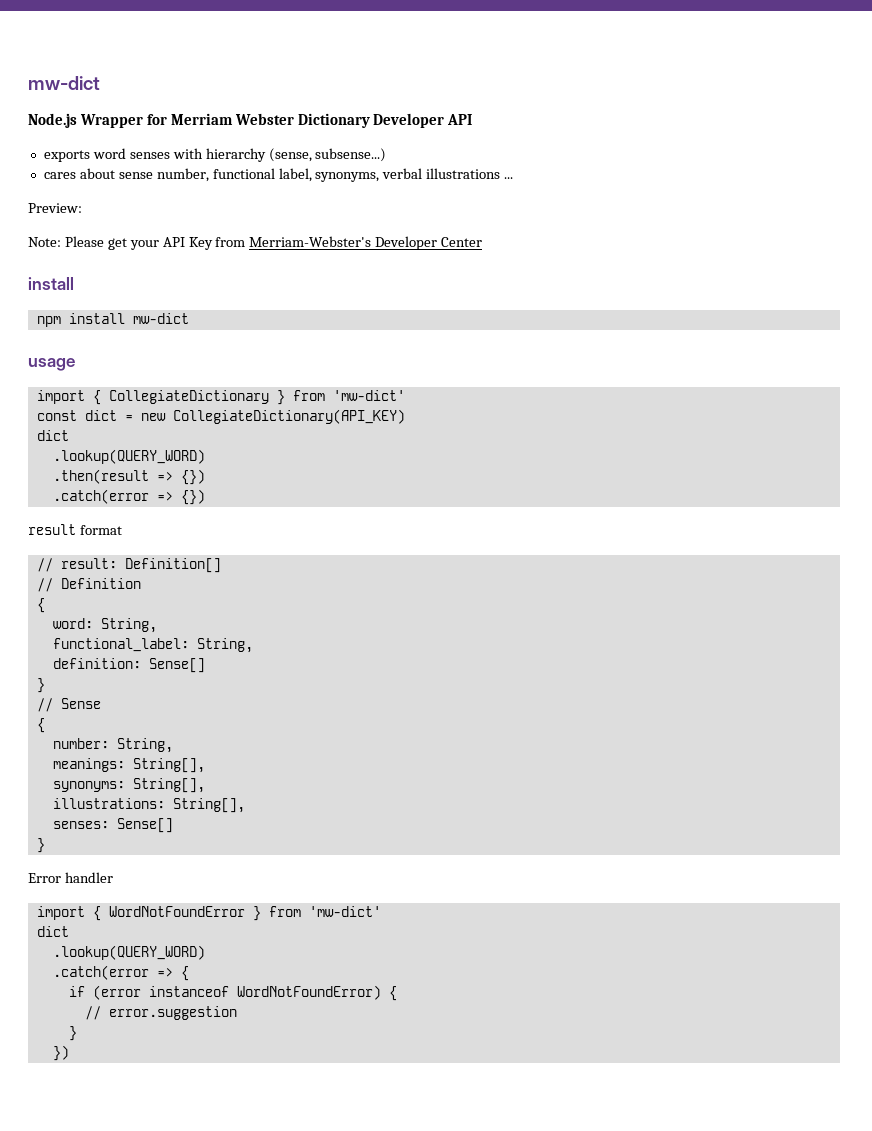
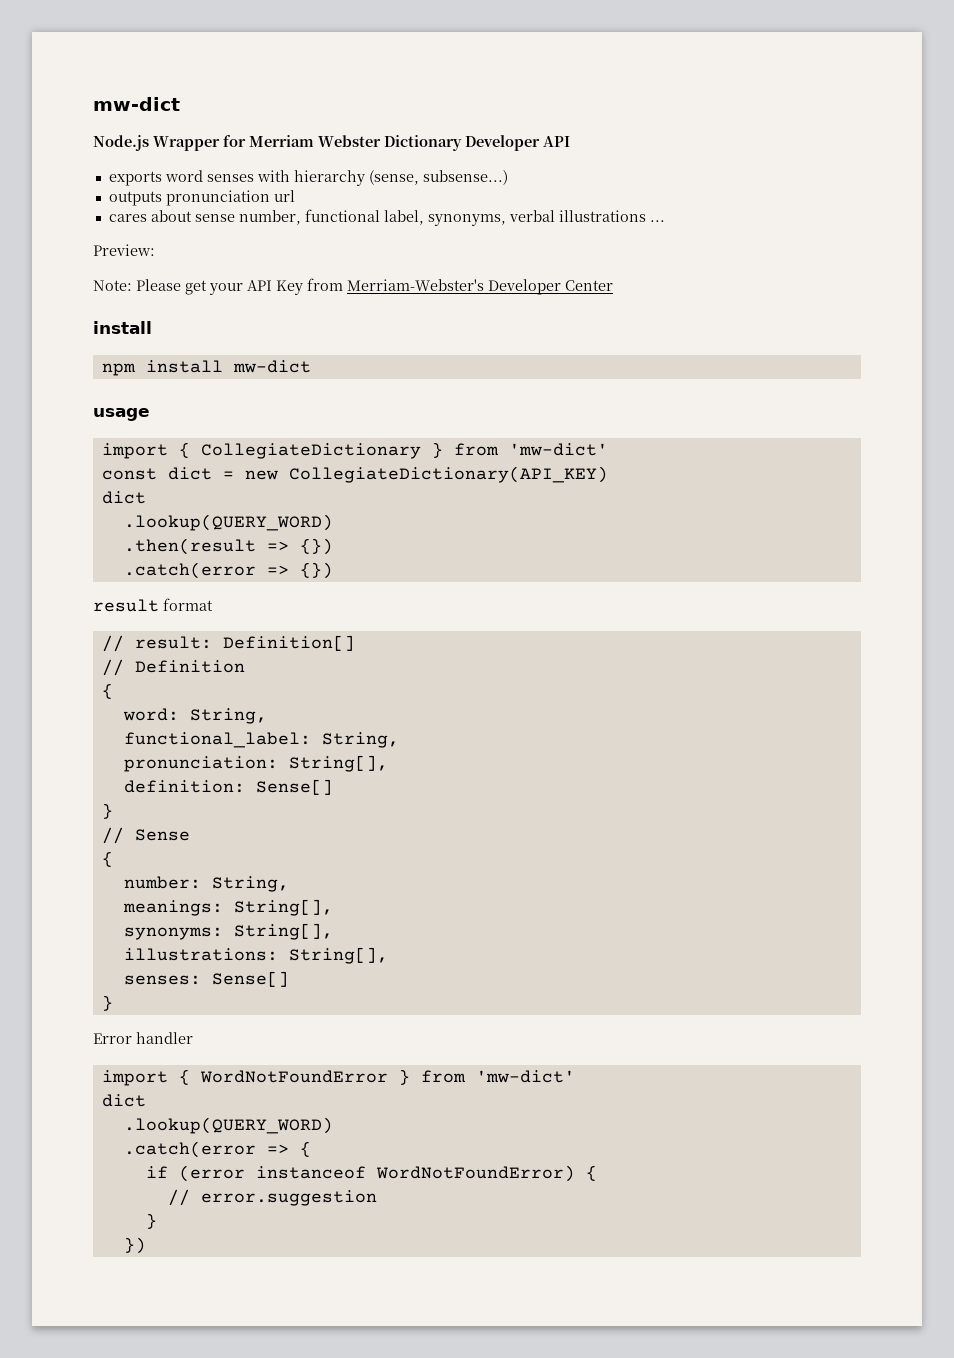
+ outputs pronunciation url
+ pronunciation: String[],

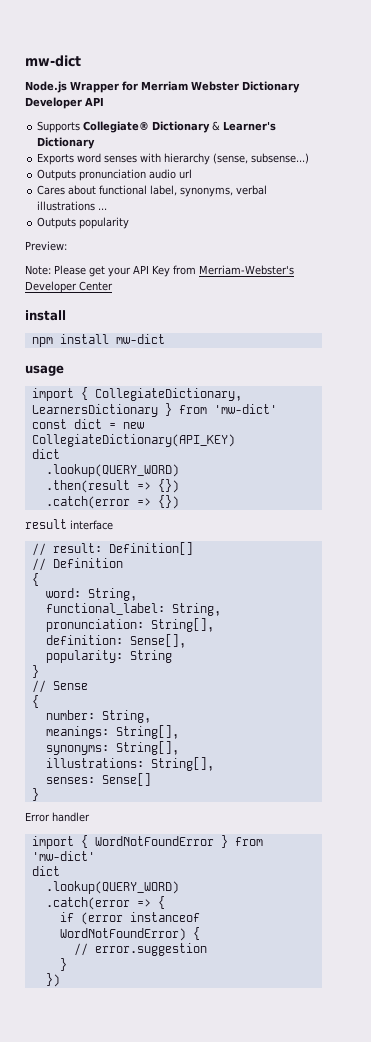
- exports word senses with hierarchy (sense, subsense...)
+ Supports Collegiate® Dictionary & Learner's Dictionary
+ Exports word senses with hierarchy (sense, subsense...)
- outputs pronunciation url
- cares about sense number, functional label, synonyms, verbal illustrations ...
+ Outputs pronunciation audio url
+ Cares about functional label, synonyms, verbal illustrations ...
+ Outputs popularity
- import { CollegiateDictionary } from 'mw-dict'
+ import { CollegiateDictionary, LearnersDictionary } from 'mw-dict'
- result format
+ result interface
- definition: Sense[]
+ definition: Sense[],
+ popularity: String

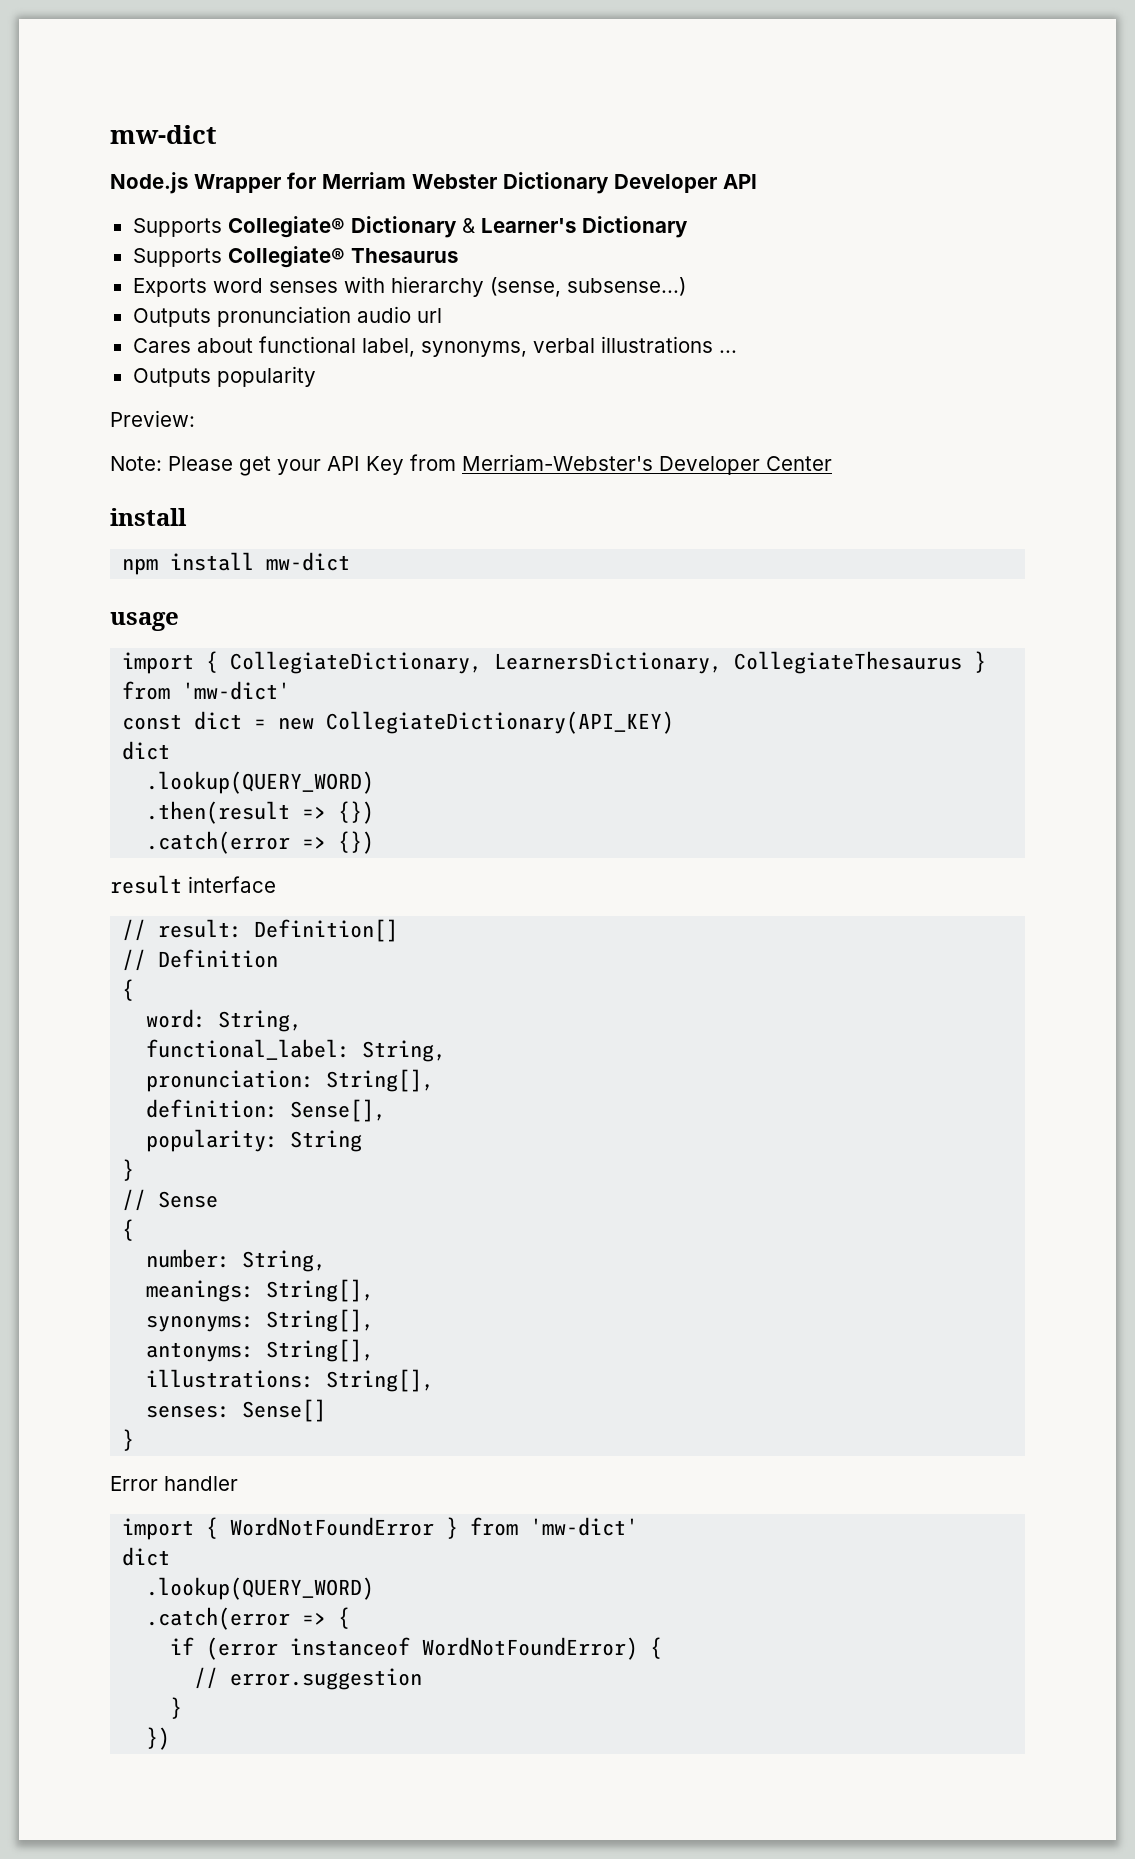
+ Supports Collegiate® Thesaurus
- import { CollegiateDictionary, LearnersDictionary } from 'mw-dict'
+ import { CollegiateDictionary, LearnersDictionary, CollegiateThesaurus } from 'mw-dict'
+ antonyms: String[],

